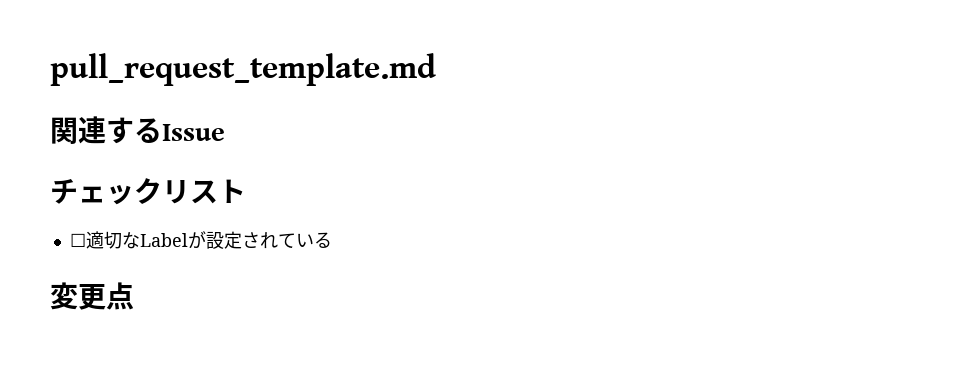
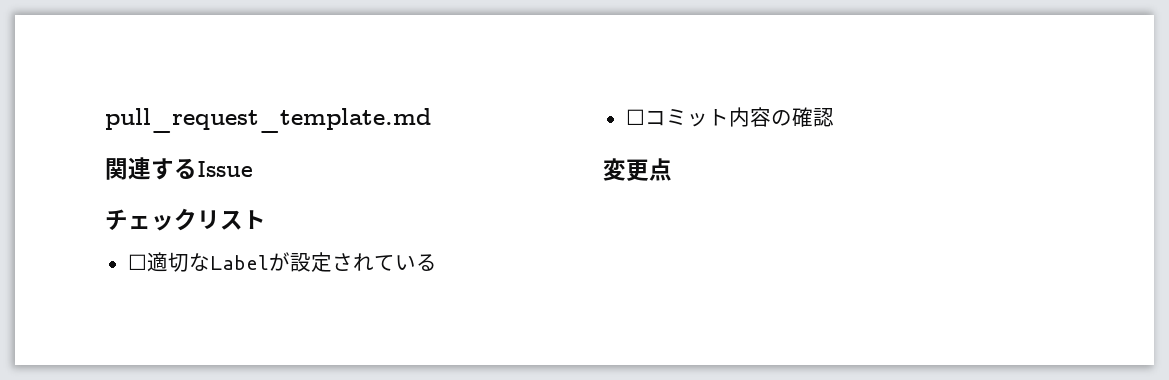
+ ☐コミット内容の確認

